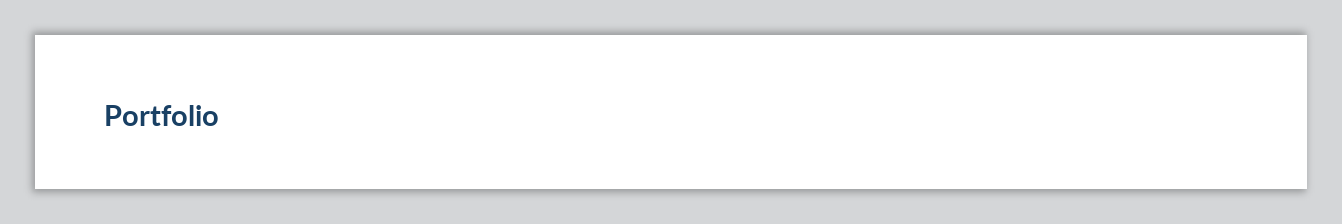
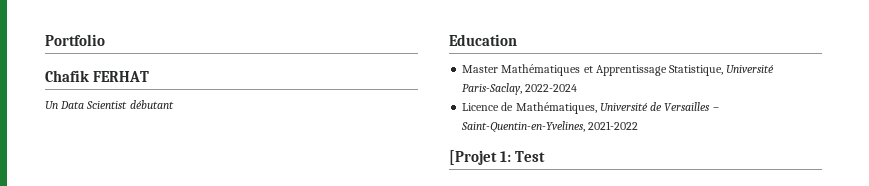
+ Chafik FERHAT
+ Un Data Scientist débutant
+ Education
+ Master Mathématiques et Apprentissage Statistique, Université Paris-Saclay, 2022-2024
+ Licence de Mathématiques, Université de Versailles – Saint-Quentin-en-Yvelines, 2021-2022
+ [Projet 1: Test

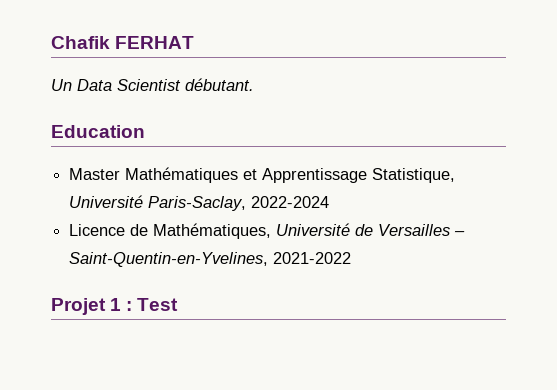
- Portfolio
- Un Data Scientist débutant
+ Un Data Scientist débutant.
- [Projet 1: Test
+ Projet 1 : Test

